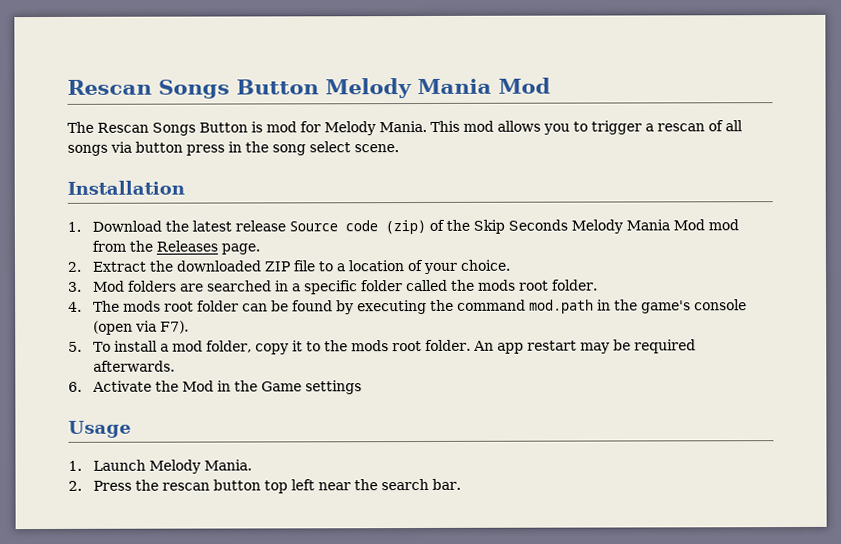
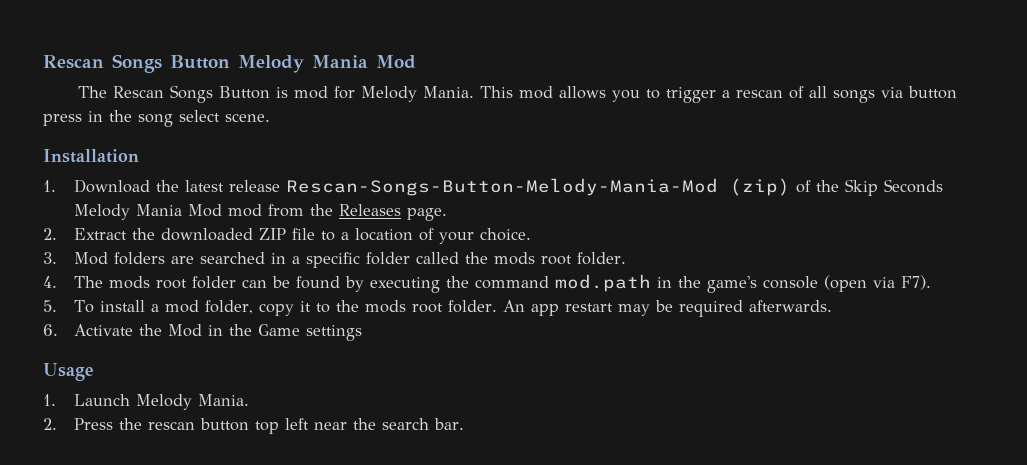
- 1. Download the latest release Source code (zip) of the Skip Seconds Melody Mania Mod mod from the Releases page.
+ 1. Download the latest release Rescan-Songs-Button-Melody-Mania-Mod (zip) of the Skip Seconds Melody Mania Mod mod from the Releases page.

